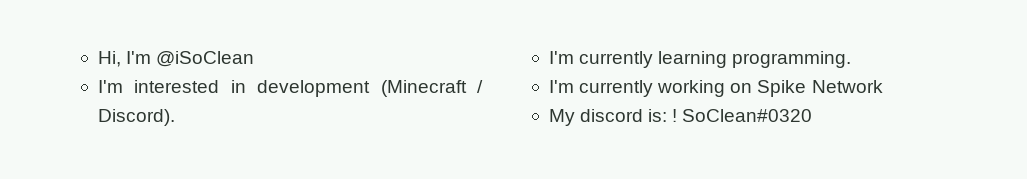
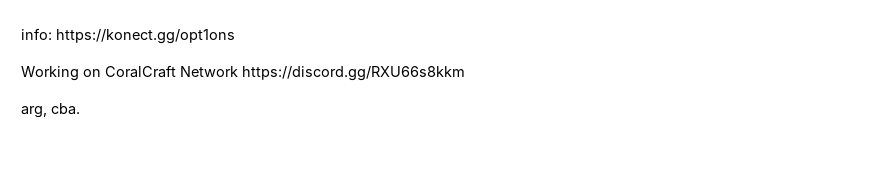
- Hi, I'm @iSoClean
- I'm interested in development (Minecraft / Discord).
- I'm currently learning programming.
- I'm currently working on Spike Network
- My discord is: ! SoClean#0320
+ info: https://konect.gg/opt1ons
+ Working on CoralCraft Network https://discord.gg/RXU66s8kkm
+ arg, cba.

